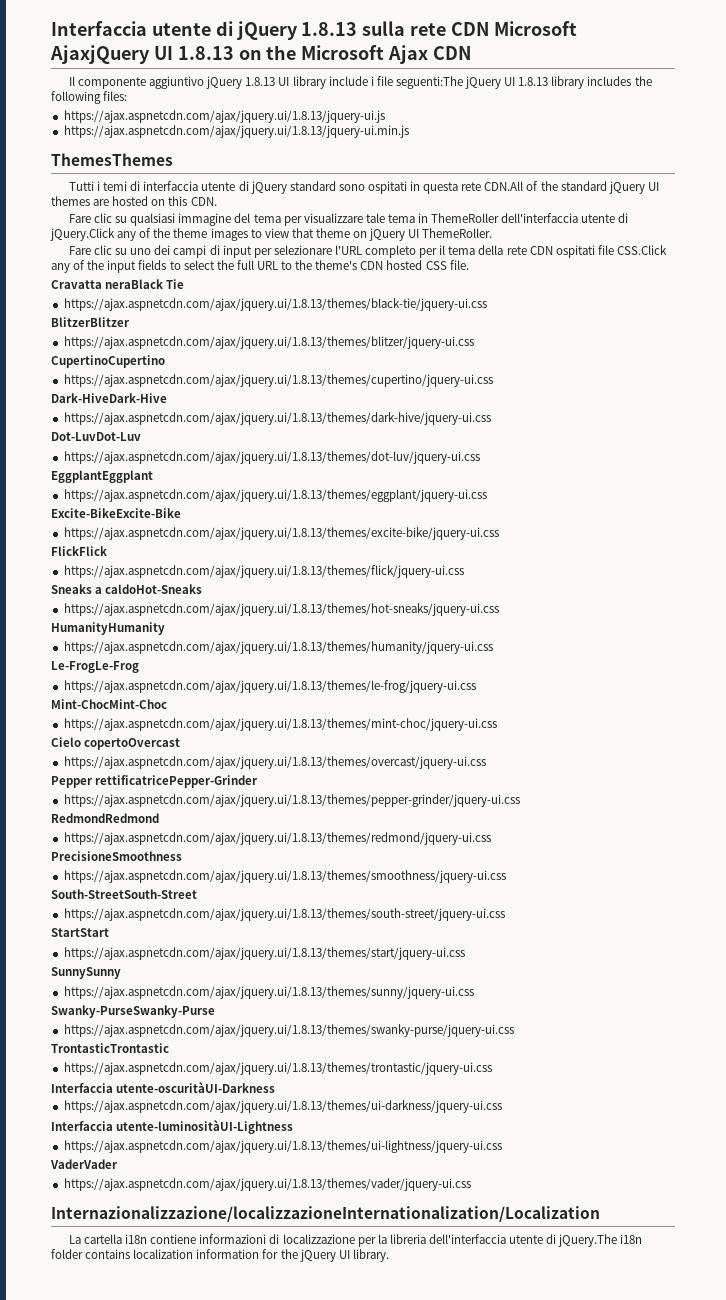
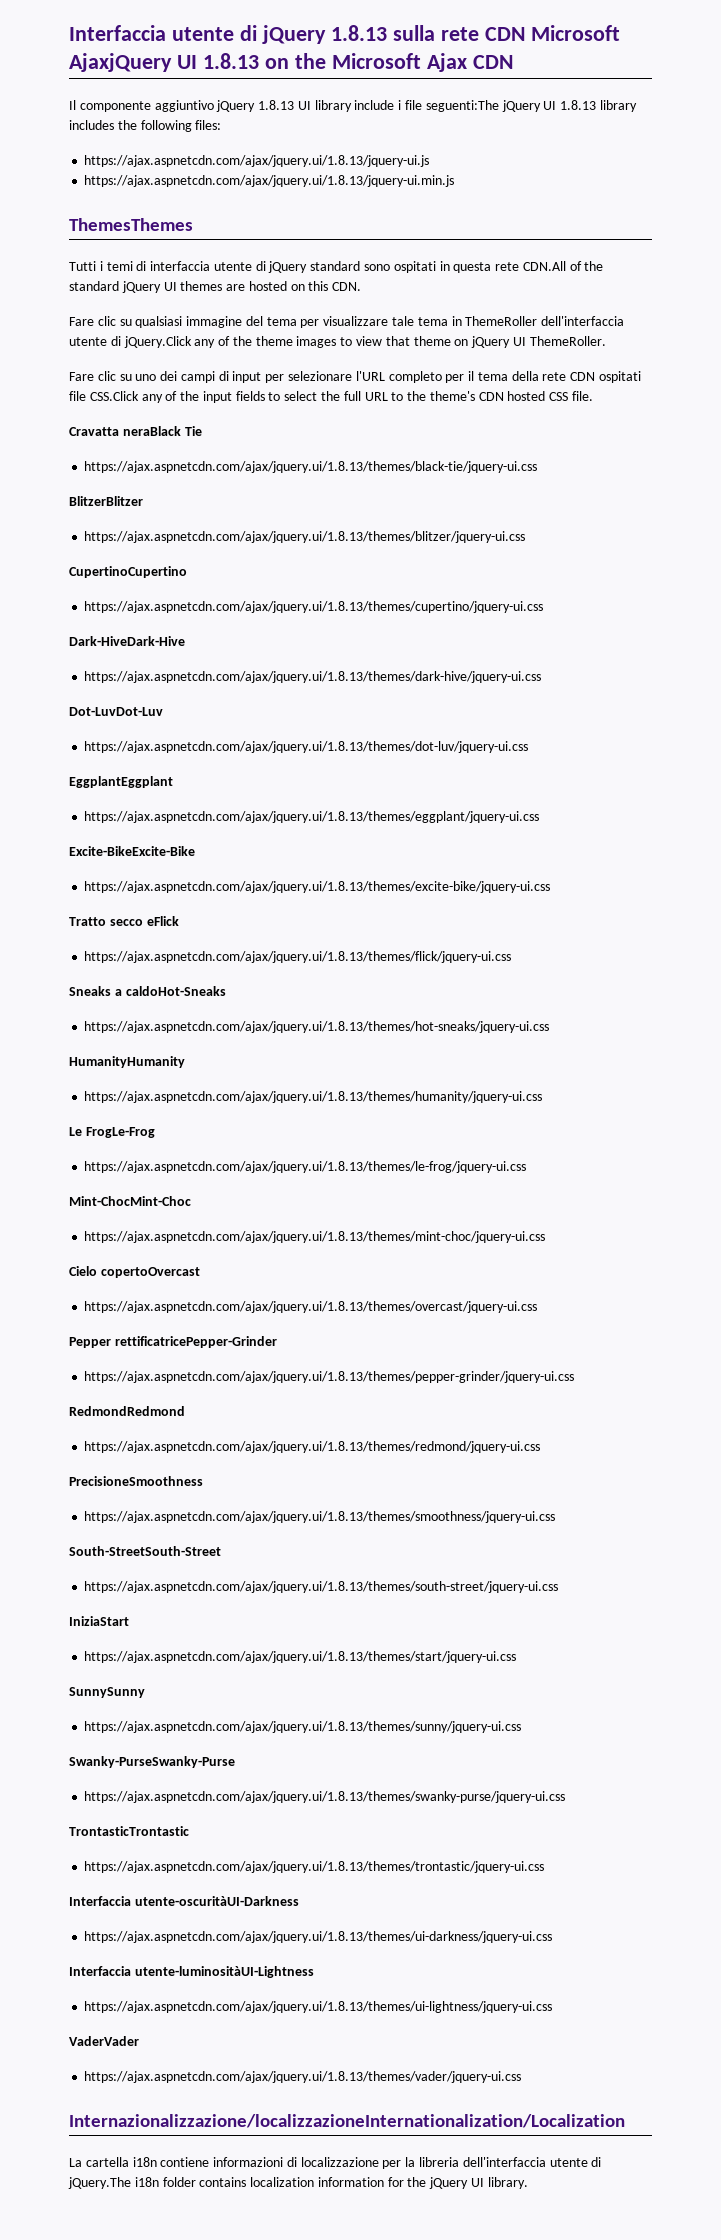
- FlickFlick
+ Tratto secco eFlick
- Le-FrogLe-Frog
+ Le FrogLe-Frog
- StartStart
+ IniziaStart

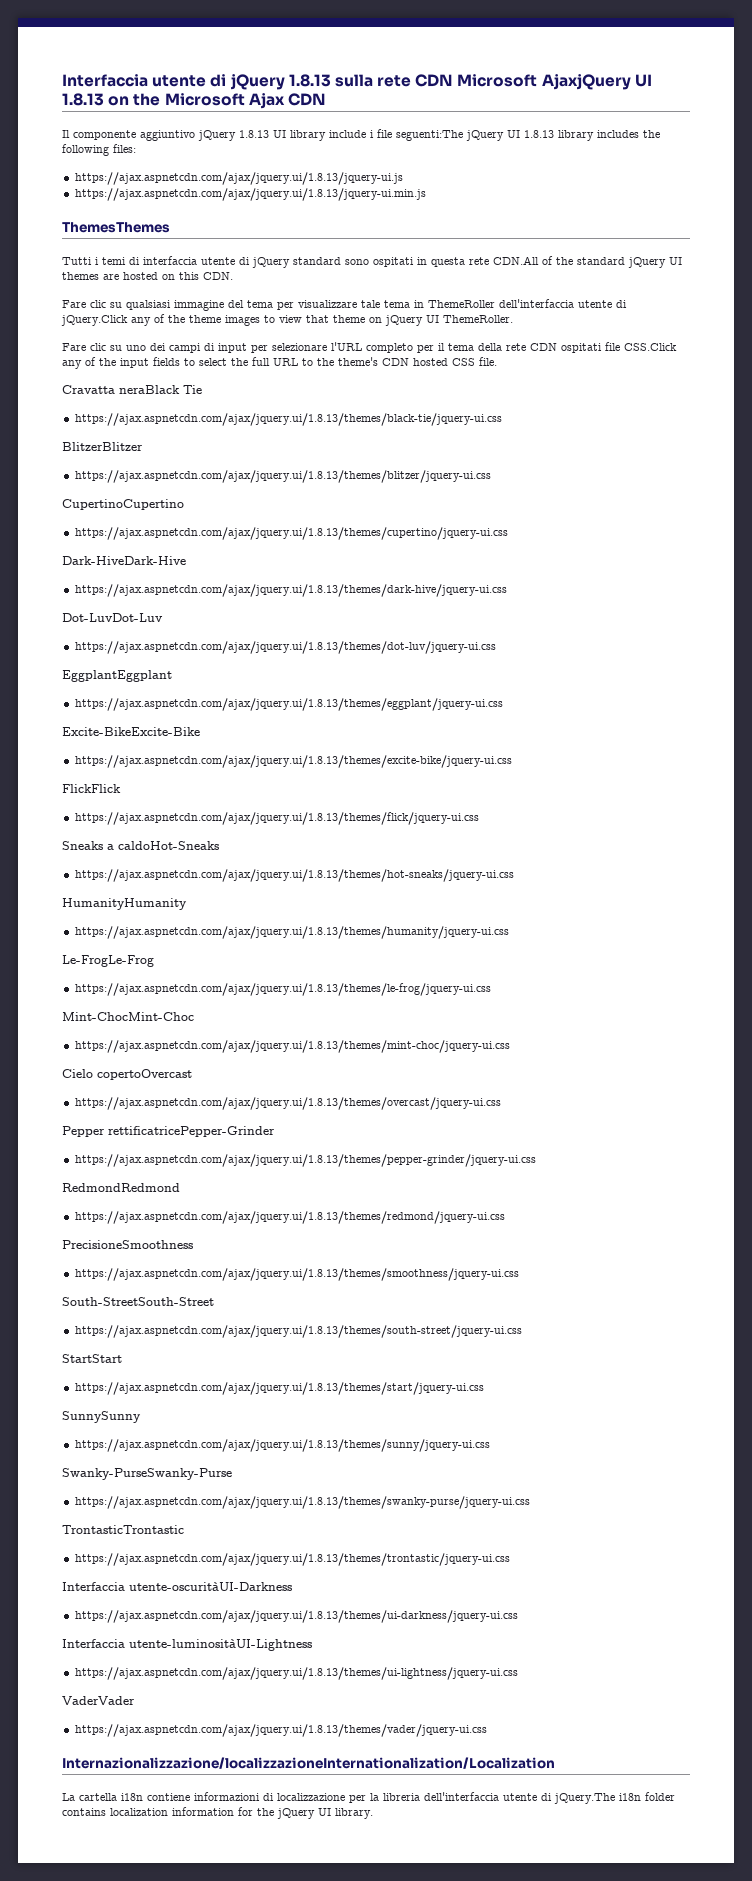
- Tratto secco eFlick
+ FlickFlick
- Le FrogLe-Frog
+ Le-FrogLe-Frog
- IniziaStart
+ StartStart

